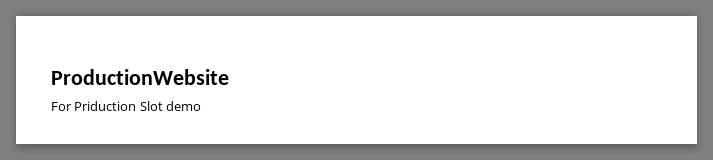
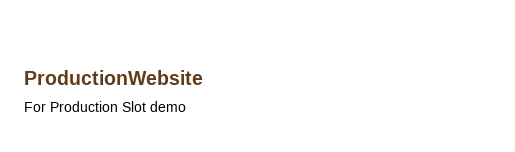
- For Priduction Slot demo
+ For Production Slot demo

